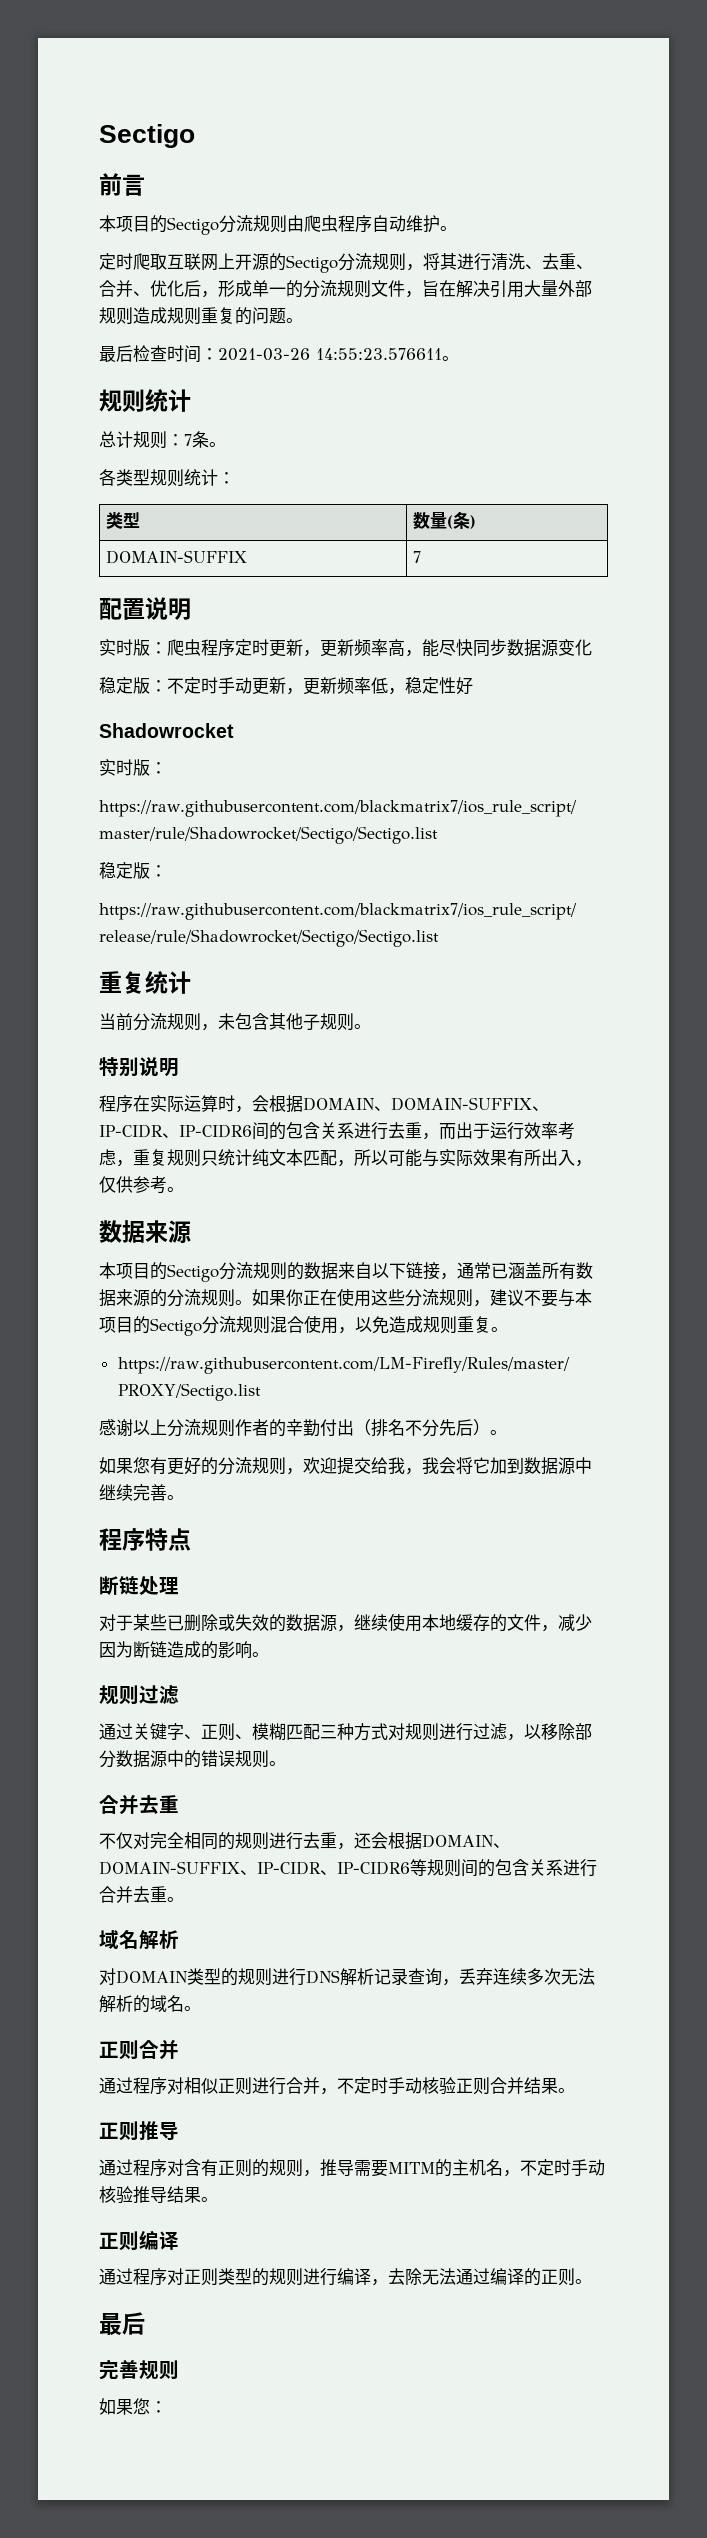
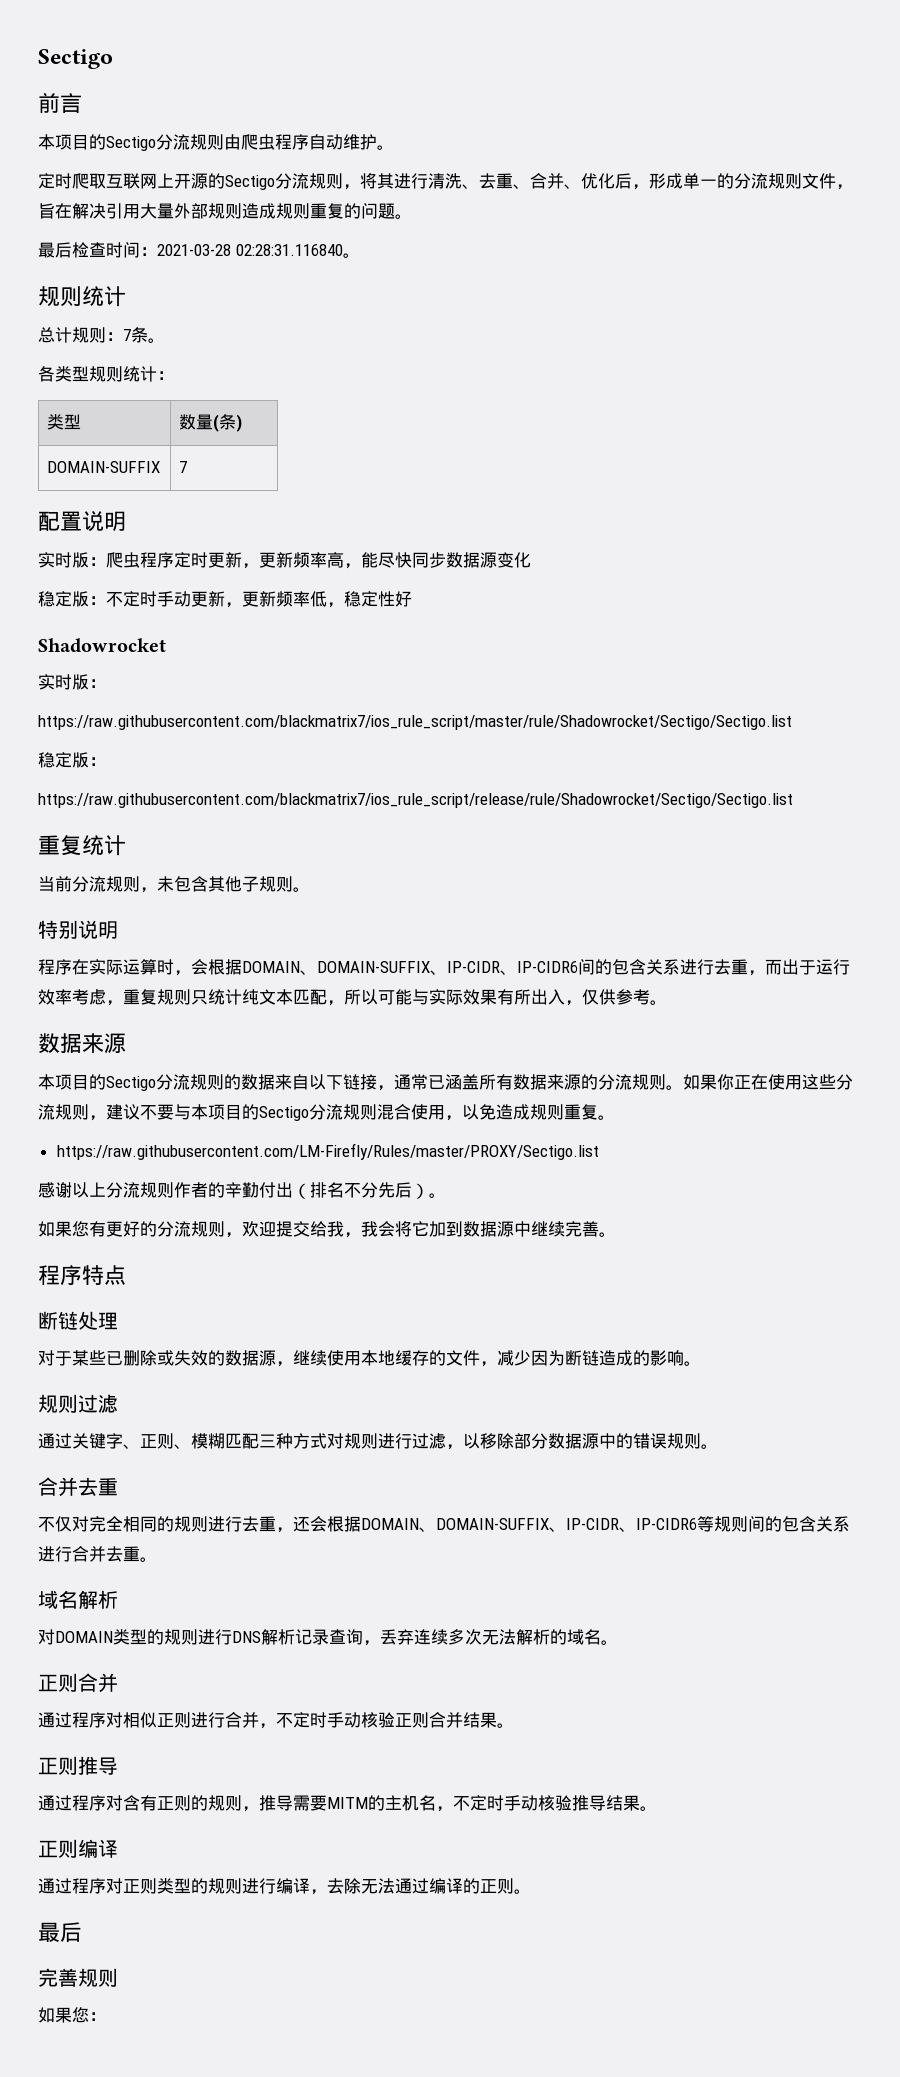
- 最后检查时间：2021-03-26 14:55:23.576611。
+ 最后检查时间：2021-03-28 02:28:31.116840。

